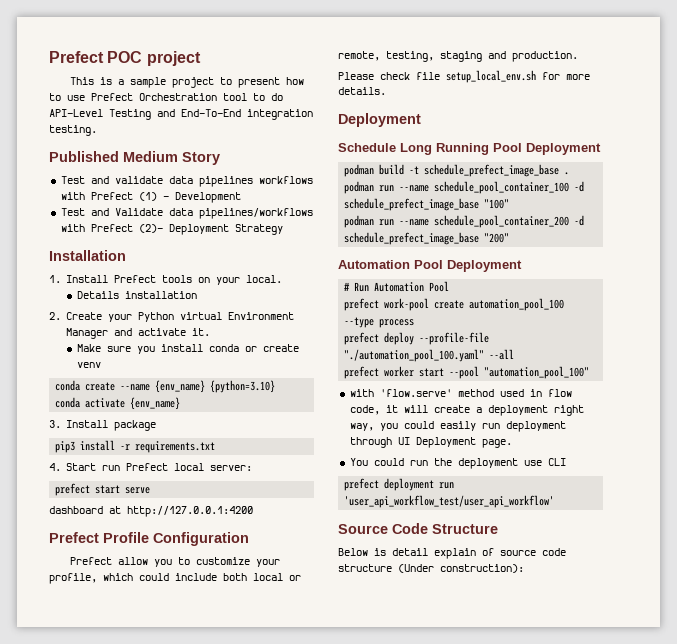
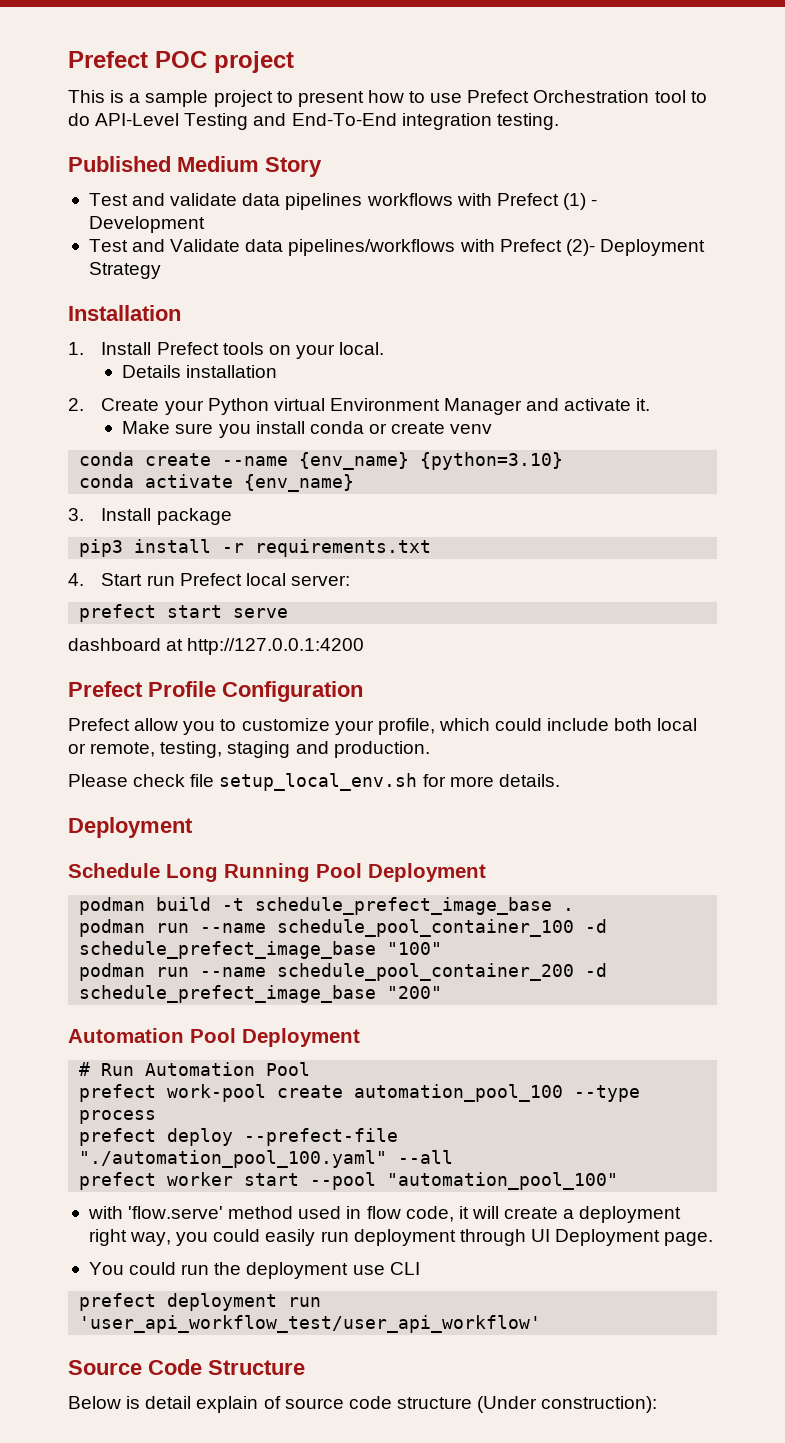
- prefect deploy --profile-file "./automation_pool_100.yaml" --all
+ prefect deploy --prefect-file "./automation_pool_100.yaml" --all

